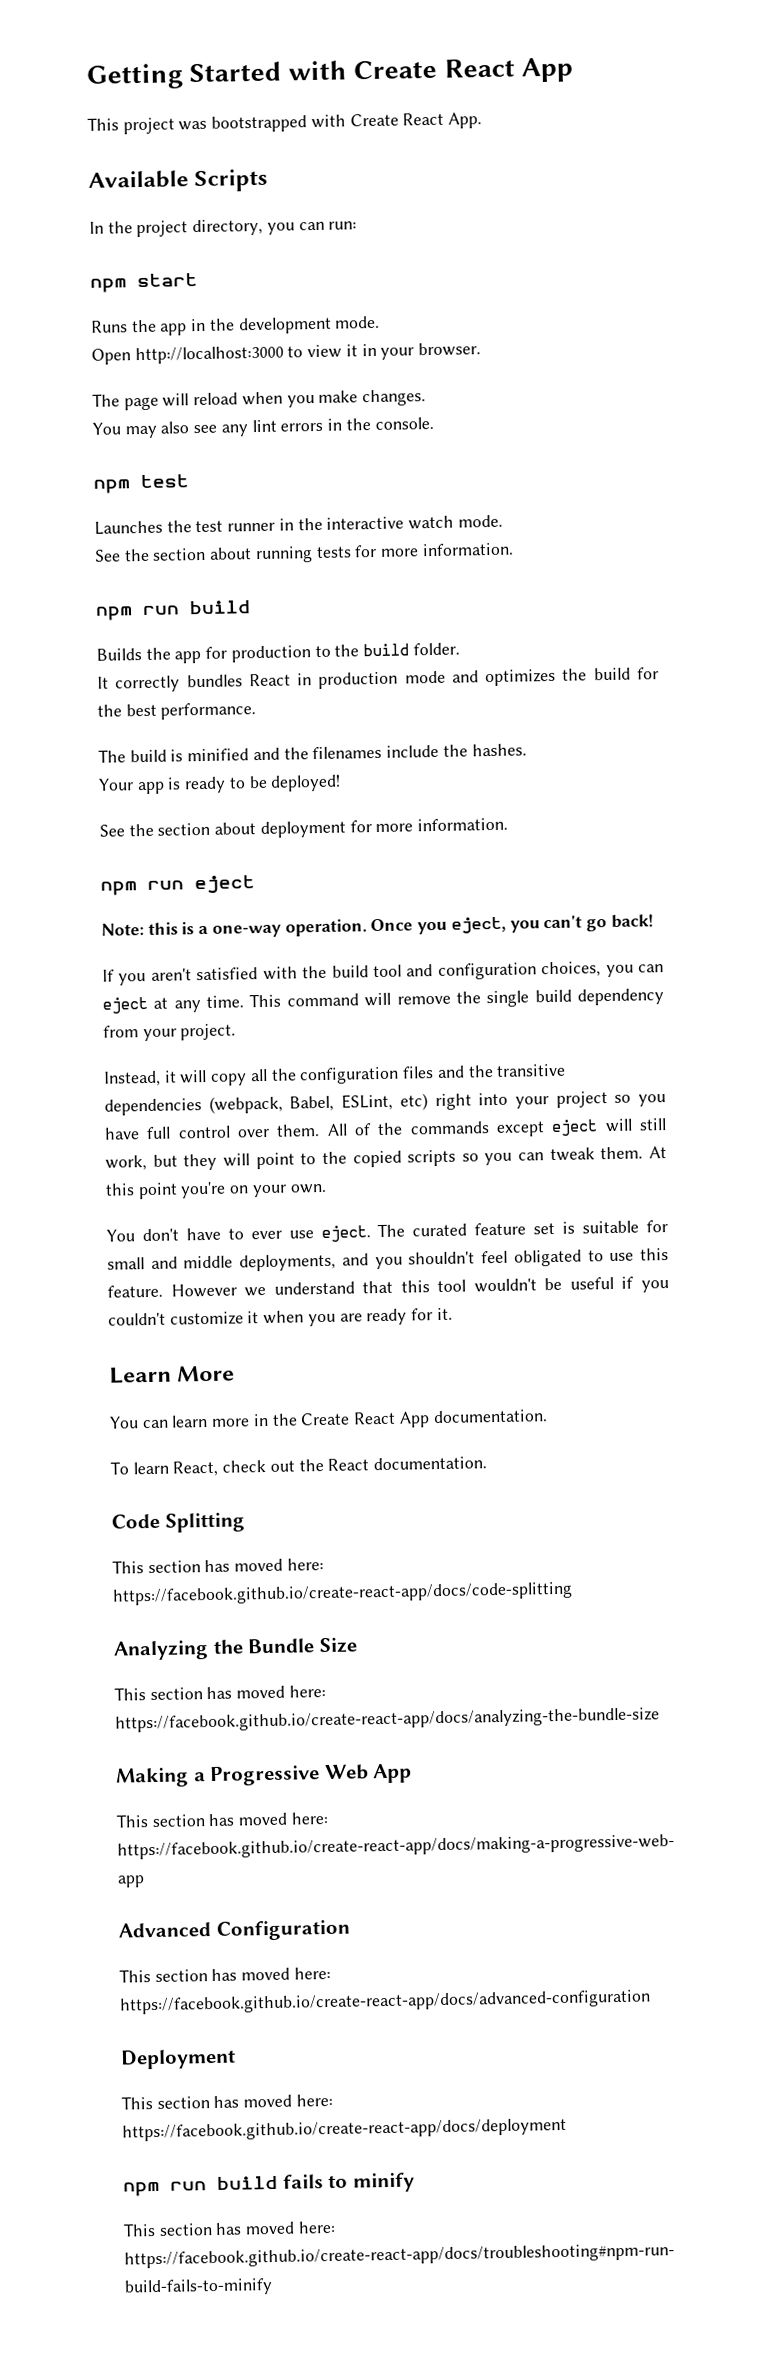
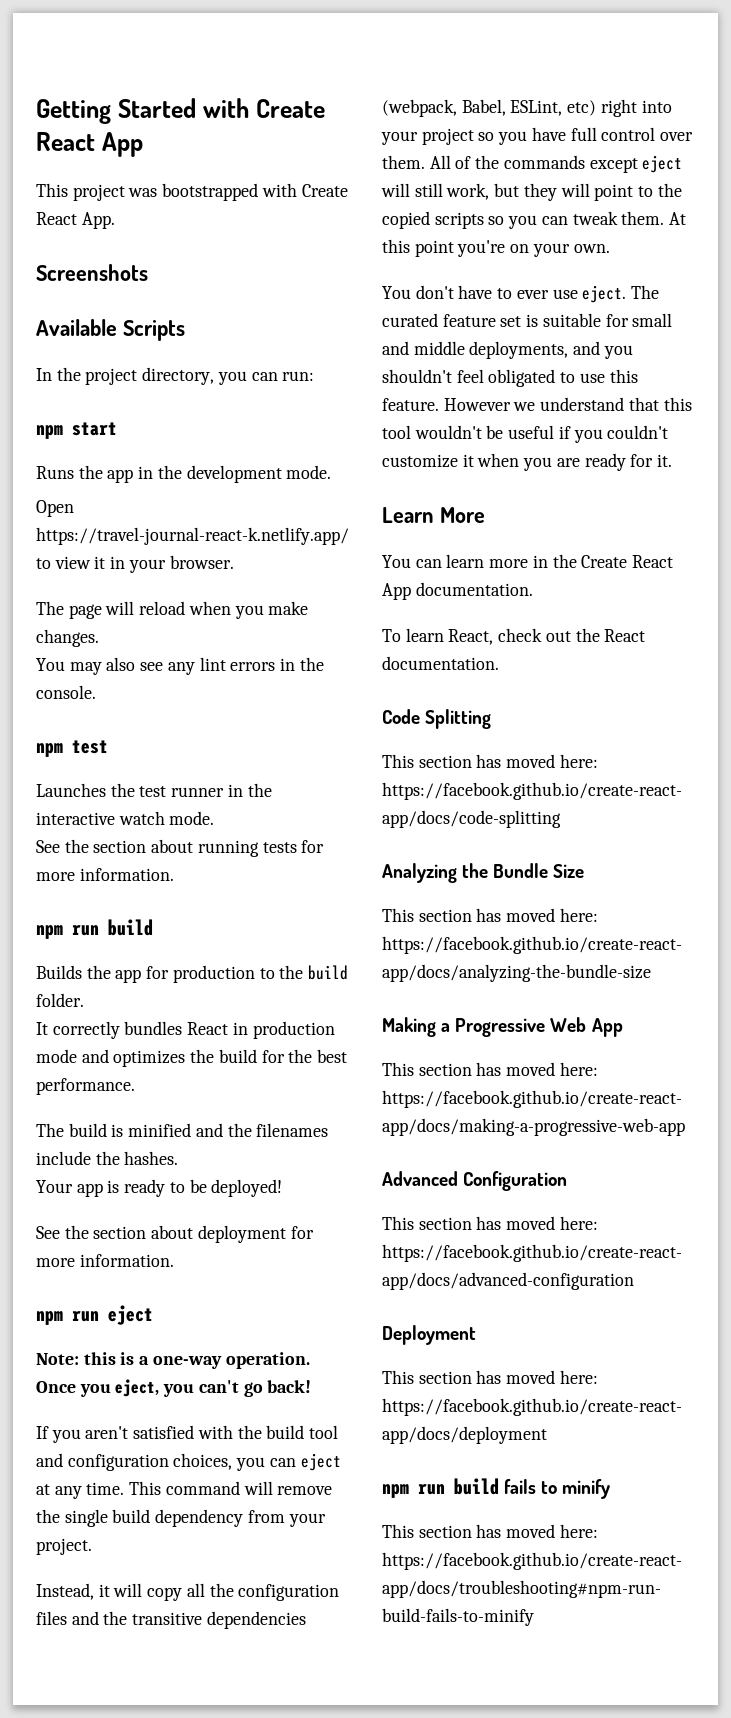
+ Screenshots
- Open http://localhost:3000 to view it in your browser.
+ Open https://travel-journal-react-k.netlify.app/ to view it in your browser.

